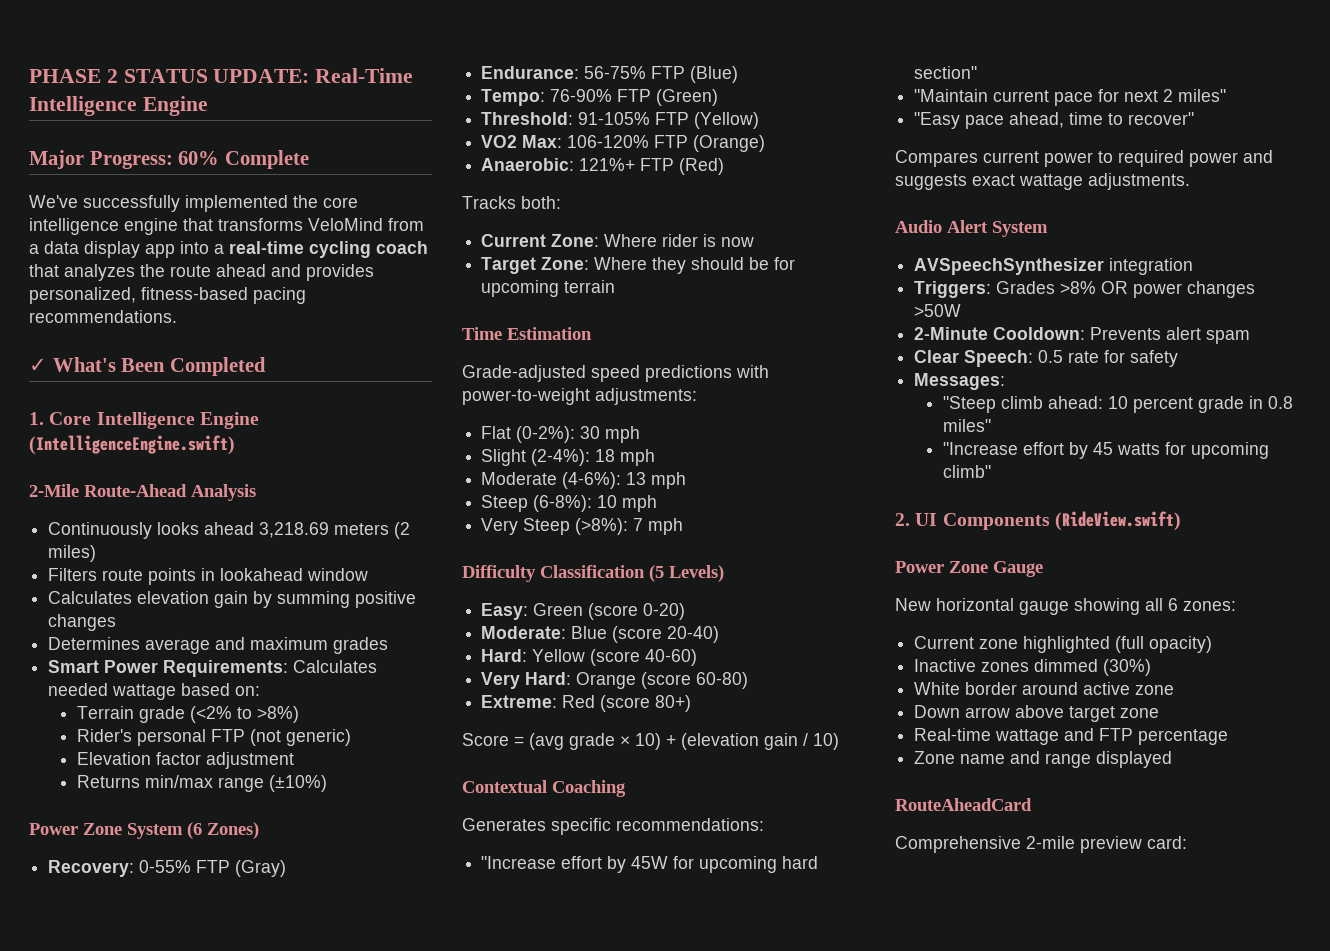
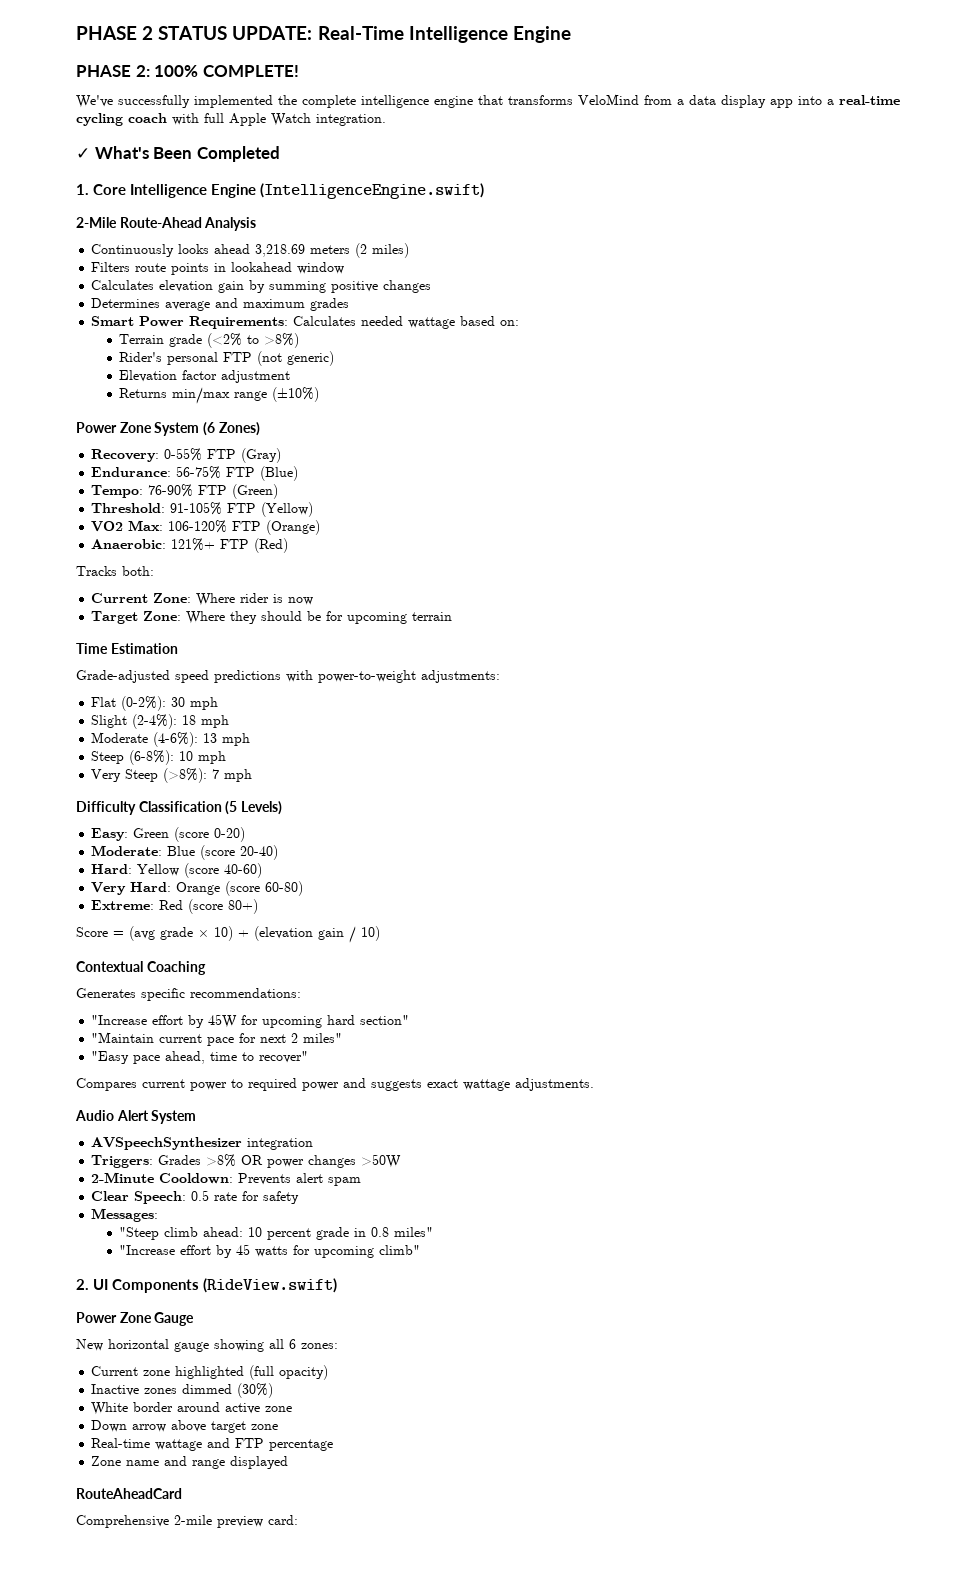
- Major Progress: 60% Complete
+ PHASE 2: 100% COMPLETE!
- We've successfully implemented the core intelligence engine that transforms VeloMind from a data display app into a real-time cycling coach that analyzes the route ahead and provides personalized, fitness-based pacing recommendations.
+ We've successfully implemented the complete intelligence engine that transforms VeloMind from a data display app into a real-time cycling coach with full Apple Watch integration.

